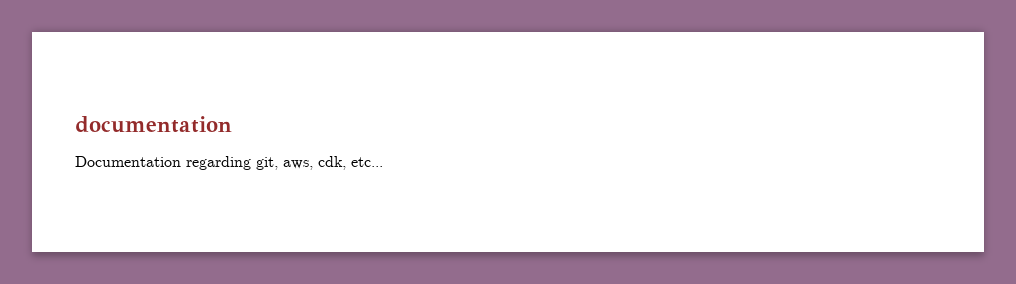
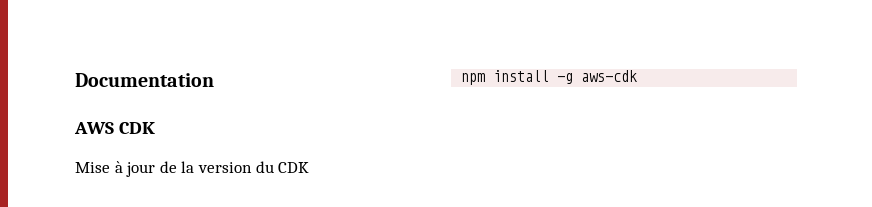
- documentation
- Documentation regarding git, aws, cdk, etc...
+ Documentation
+ AWS CDK
+ Mise à jour de la version du CDK
+ npm install -g aws-cdk

